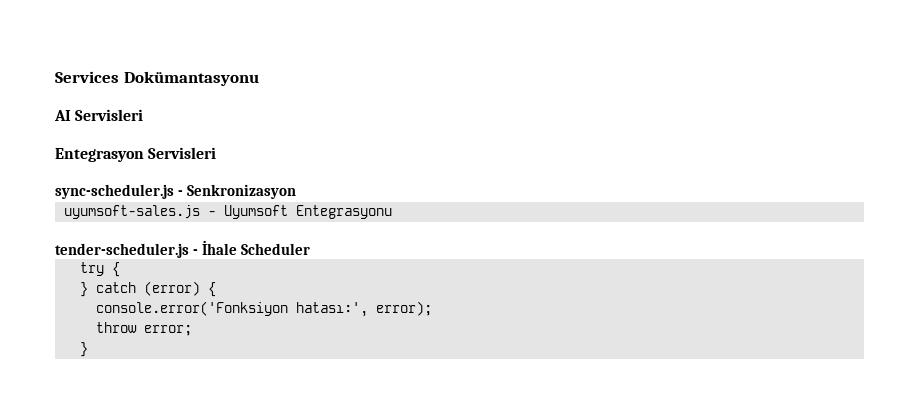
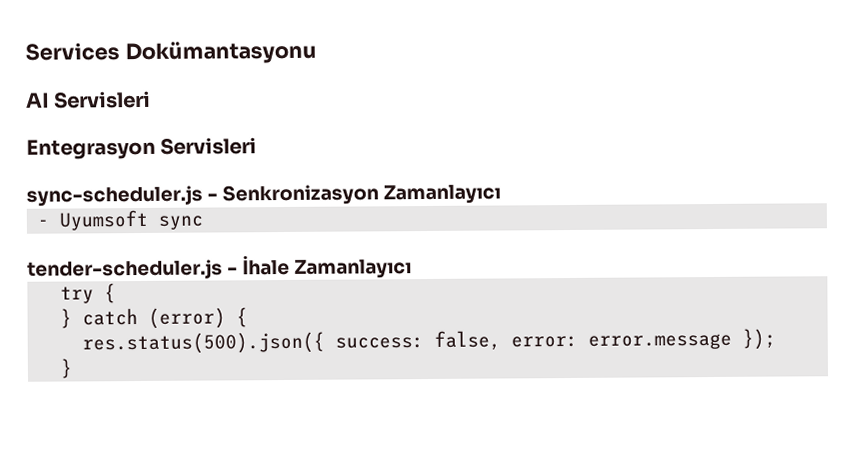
- sync-scheduler.js - Senkronizasyon
- uyumsoft-sales.js - Uyumsoft Entegrasyonu
+ sync-scheduler.js - Senkronizasyon Zamanlayıcı
+ - Uyumsoft sync
- tender-scheduler.js - İhale Scheduler
+ tender-scheduler.js - İhale Zamanlayıcı
- console.error('Fonksiyon hatası:', error);
- throw error;
+ res.status(500).json({ success: false, error: error.message });

